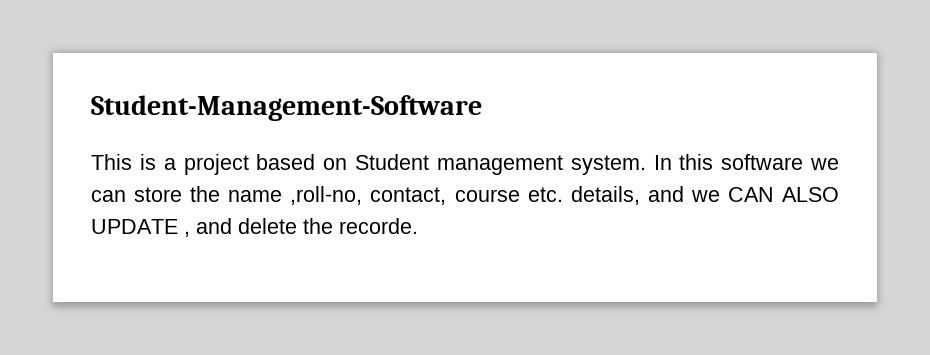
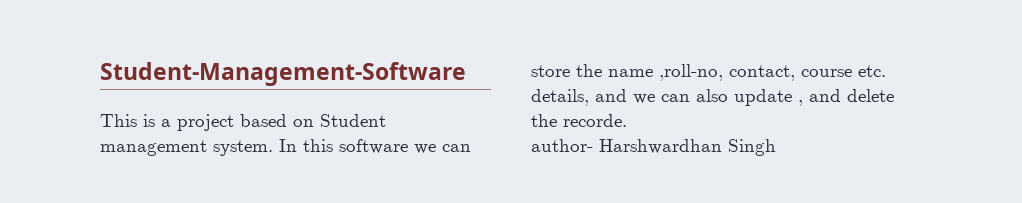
- In this software we can store the name ,roll-no, contact, course etc. details, and we CAN ALSO UPDATE , and delete the recorde.
+ In this software we can store the name ,roll-no, contact, course etc. details, and we can also update , and delete the recorde.
+ author- Harshwardhan Singh

